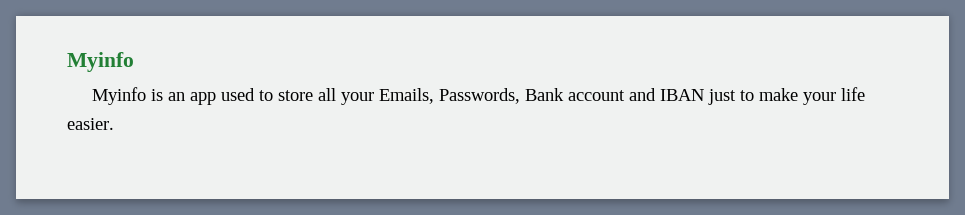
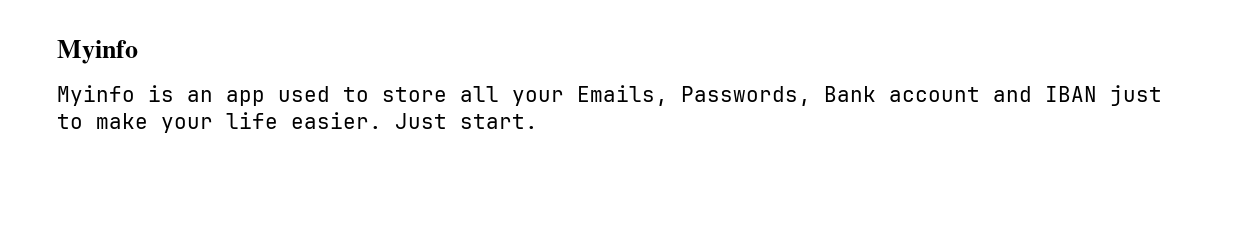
+ Just start.

